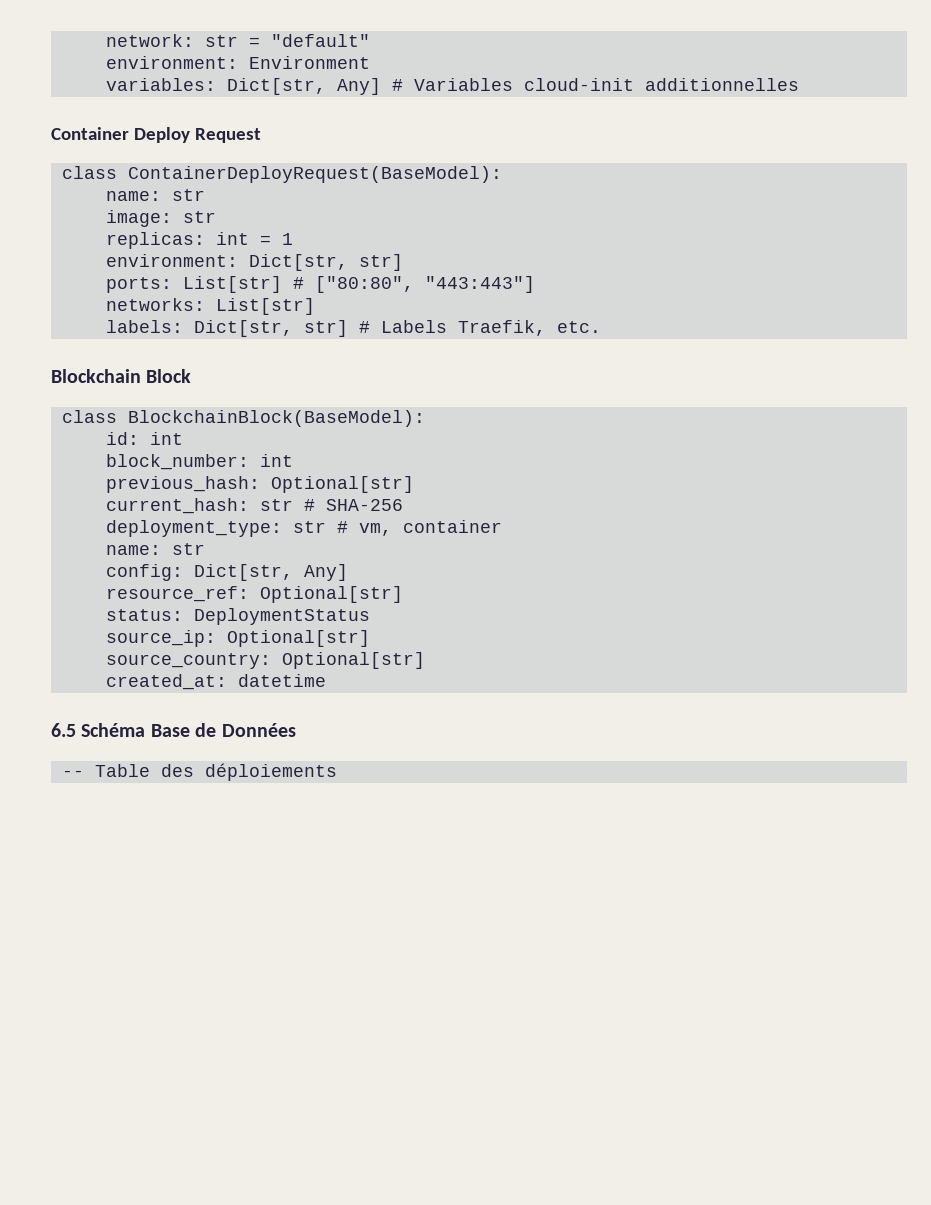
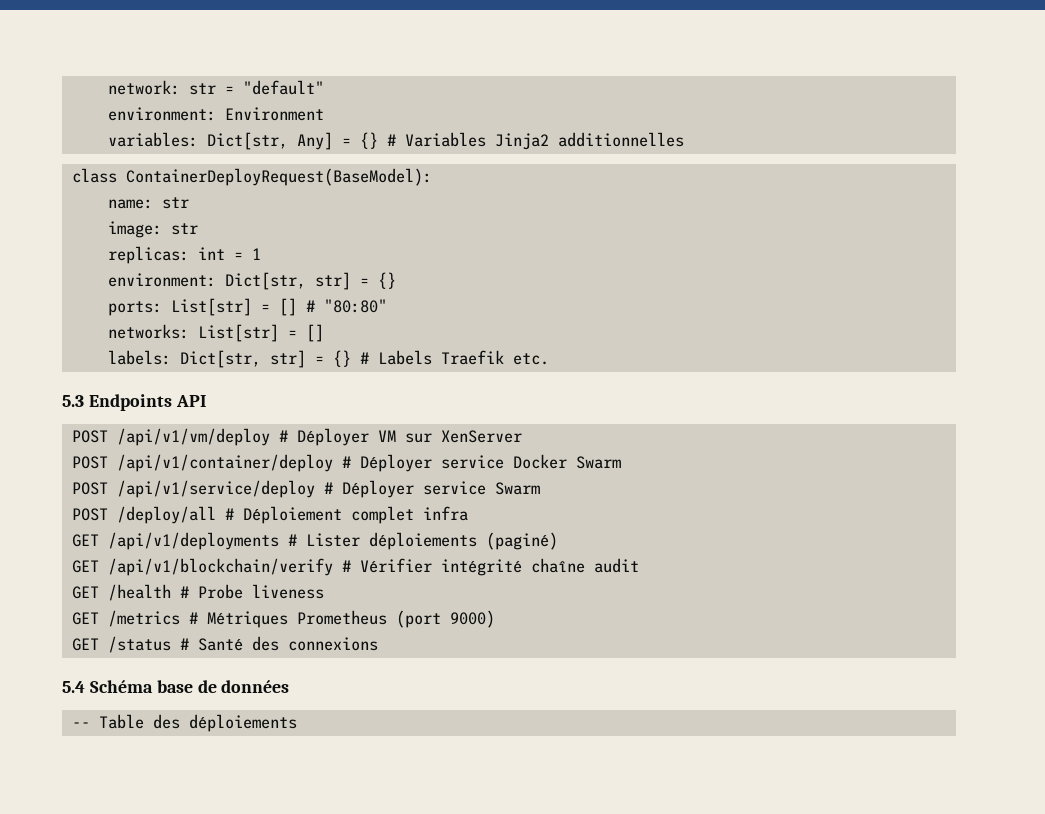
- variables: Dict[str, Any] # Variables cloud-init additionnelles
+ variables: Dict[str, Any] = {} # Variables Jinja2 additionnelles
- Container Deploy Request
- environment: Dict[str, str]
+ environment: Dict[str, str] = {}
- ports: List[str] # ["80:80", "443:443"]
+ ports: List[str] = [] # "80:80"
- networks: List[str]
+ networks: List[str] = []
- labels: Dict[str, str] # Labels Traefik, etc.
+ labels: Dict[str, str] = {} # Labels Traefik etc.
- Blockchain Block
- class BlockchainBlock(BaseModel):
- id: int
- block_number: int
- previous_hash: Optional[str]
- current_hash: str # SHA-256
- deployment_type: str # vm, container
- name: str
- config: Dict[str, Any]
- resource_ref: Optional[str]
- status: DeploymentStatus
- source_ip: Optional[str]
- source_country: Optional[str]
- created_at: datetime
- 6.5 Schéma Base de Données
+ 5.3 Endpoints API
+ POST /api/v1/vm/deploy # Déployer VM sur XenServer
+ POST /api/v1/container/deploy # Déployer service Docker Swarm
+ POST /api/v1/service/deploy # Déployer service Swarm
+ POST /deploy/all # Déploiement complet infra
+ GET /api/v1/deployments # Lister déploiements (paginé)
+ GET /api/v1/blockchain/verify # Vérifier intégrité chaîne audit
+ GET /health # Probe liveness
+ GET /metrics # Métriques Prometheus (port 9000)
+ GET /status # Santé des connexions
+ 5.4 Schéma base de données

